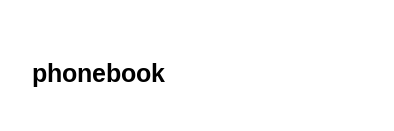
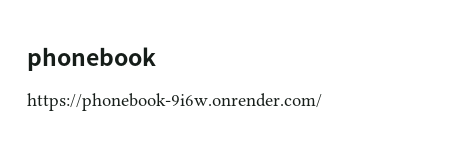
+ https://phonebook-9i6w.onrender.com/

